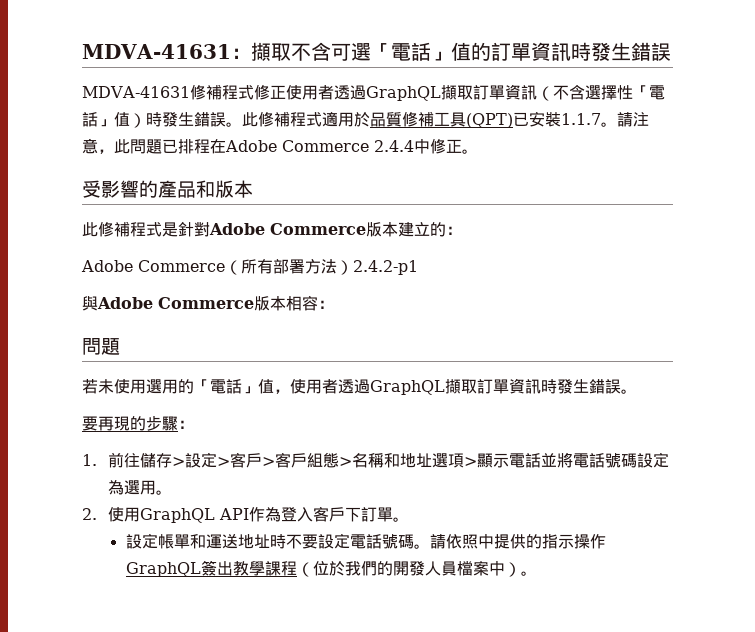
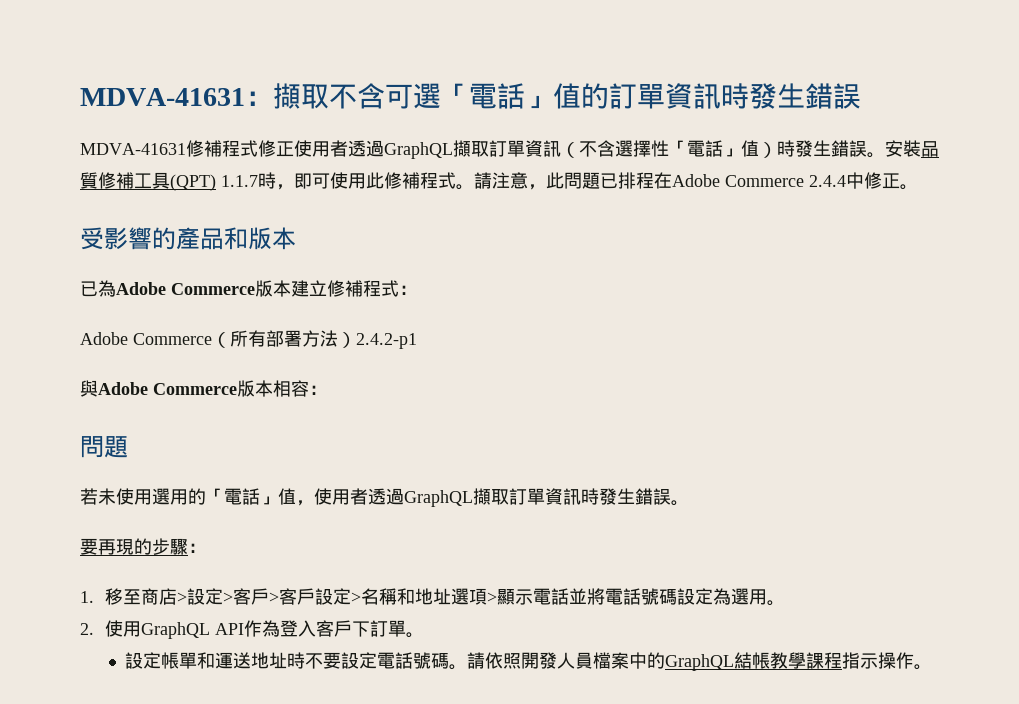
- 此修補程式適用於品質修補工具(QPT)已安裝1.1.7。
+ 安裝品質修補工具(QPT) 1.1.7時，即可使用此修補程式。
- 此修補程式是針對Adobe Commerce版本建立的：
+ 已為Adobe Commerce版本建立修補程式：
- 1.前往儲存>設定>客戶>客戶組態>名稱和地址選項>顯示電話並將電話號碼設定為選用。
+ 1.移至商店>設定>客戶>客戶設定>名稱和地址選項>顯示電話並將電話號碼設定為選用。
- 請依照中提供的指示操作GraphQL簽出教學課程（位於我們的開發人員檔案中）。
+ 請依照開發人員檔案中的GraphQL結帳教學課程指示操作。

